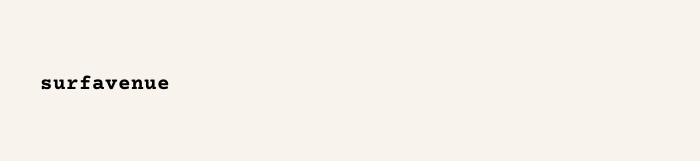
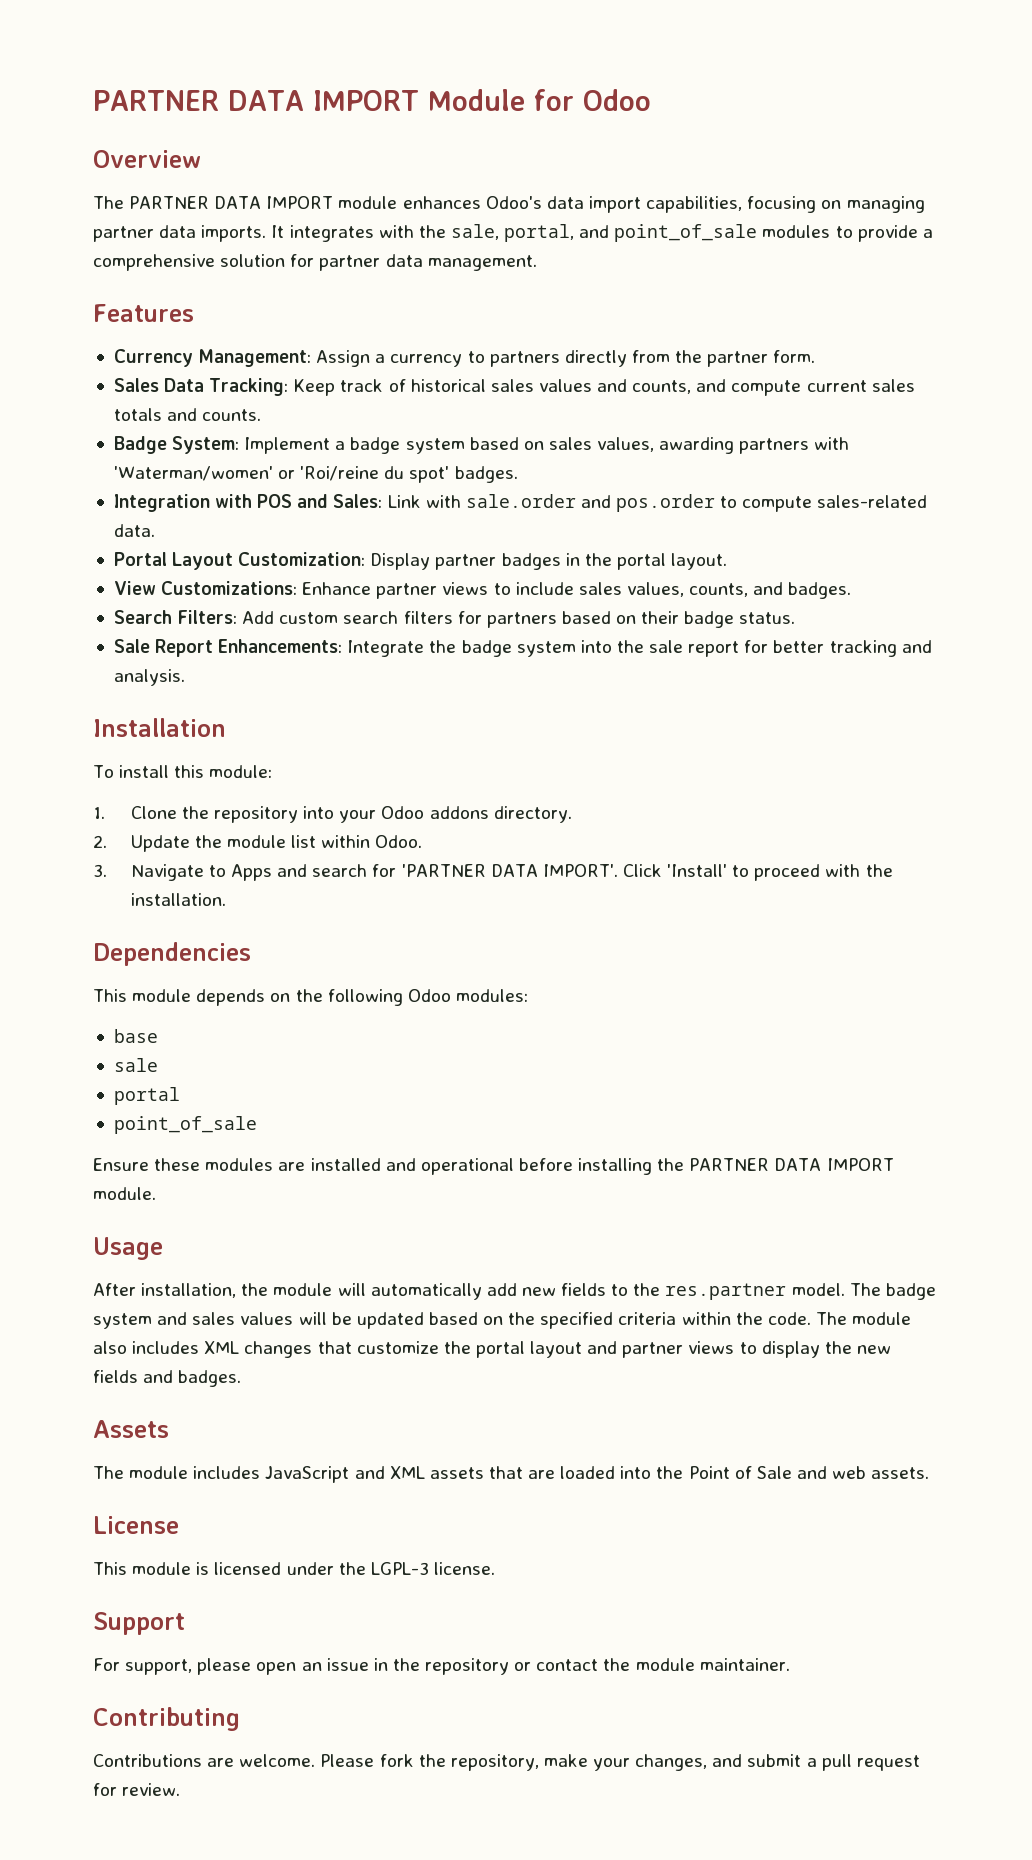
- surfavenue
+ PARTNER DATA IMPORT Module for Odoo
+ Overview
+ The PARTNER DATA IMPORT module enhances Odoo's data import capabilities, focusing on managing partner data imports. It integrates with the sale, portal, and point_of_sale modules to provide a comprehensive solution for partner data management.
+ Features
+ Currency Management: Assign a currency to partners directly from the partner form.
+ Sales Data Tracking: Keep track of historical sales values and counts, and compute current sales totals and counts.
+ Badge System: Implement a badge system based on sales values, awarding partners with 'Waterman/women' or 'Roi/reine du spot' badges.
+ Integration with POS and Sales: Link with sale.order and pos.order to compute sales-related data.
+ Portal Layout Customization: Display partner badges in the portal layout.
+ View Customizations: Enhance partner views to include sales values, counts, and badges.
+ Search Filters: Add custom search filters for partners based on their badge status.
+ Sale Report Enhancements: Integrate the badge system into the sale report for better tracking and analysis.
+ Installation
+ To install this module:
+ 1. Clone the repository into your Odoo addons directory.
+ 2. Update the module list within Odoo.
+ 3. Navigate to Apps and search for 'PARTNER DATA IMPORT'. Click 'Install' to proceed with the installation.
+ Dependencies
+ This module depends on the following Odoo modules:
+ base
+ sale
+ portal
+ point_of_sale
+ Ensure these modules are installed and operational before installing the PARTNER DATA IMPORT module.
+ Usage
+ After installation, the module will automatically add new fields to the res.partner model. The badge system and sales values will be updated based on the specified criteria within the code. The module also includes XML changes that customize the portal layout and partner views to display the new fields and badges.
+ Assets
+ The module includes JavaScript and XML assets that are loaded into the Point of Sale and web assets.
+ License
+ This module is licensed under the LGPL-3 license.
+ Support
+ For support, please open an issue in the repository or contact the module maintainer.
+ Contributing
+ Contributions are welcome. Please fork the repository, make your changes, and submit a pull request for review.

